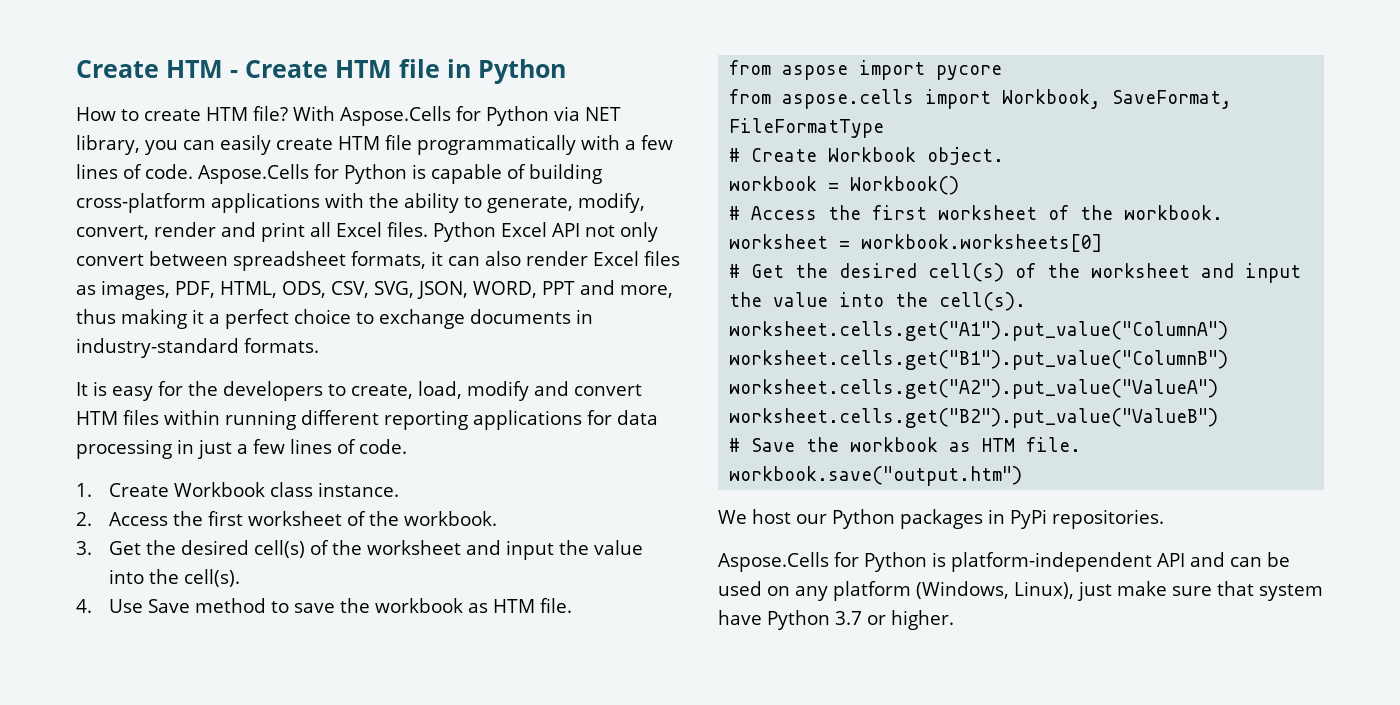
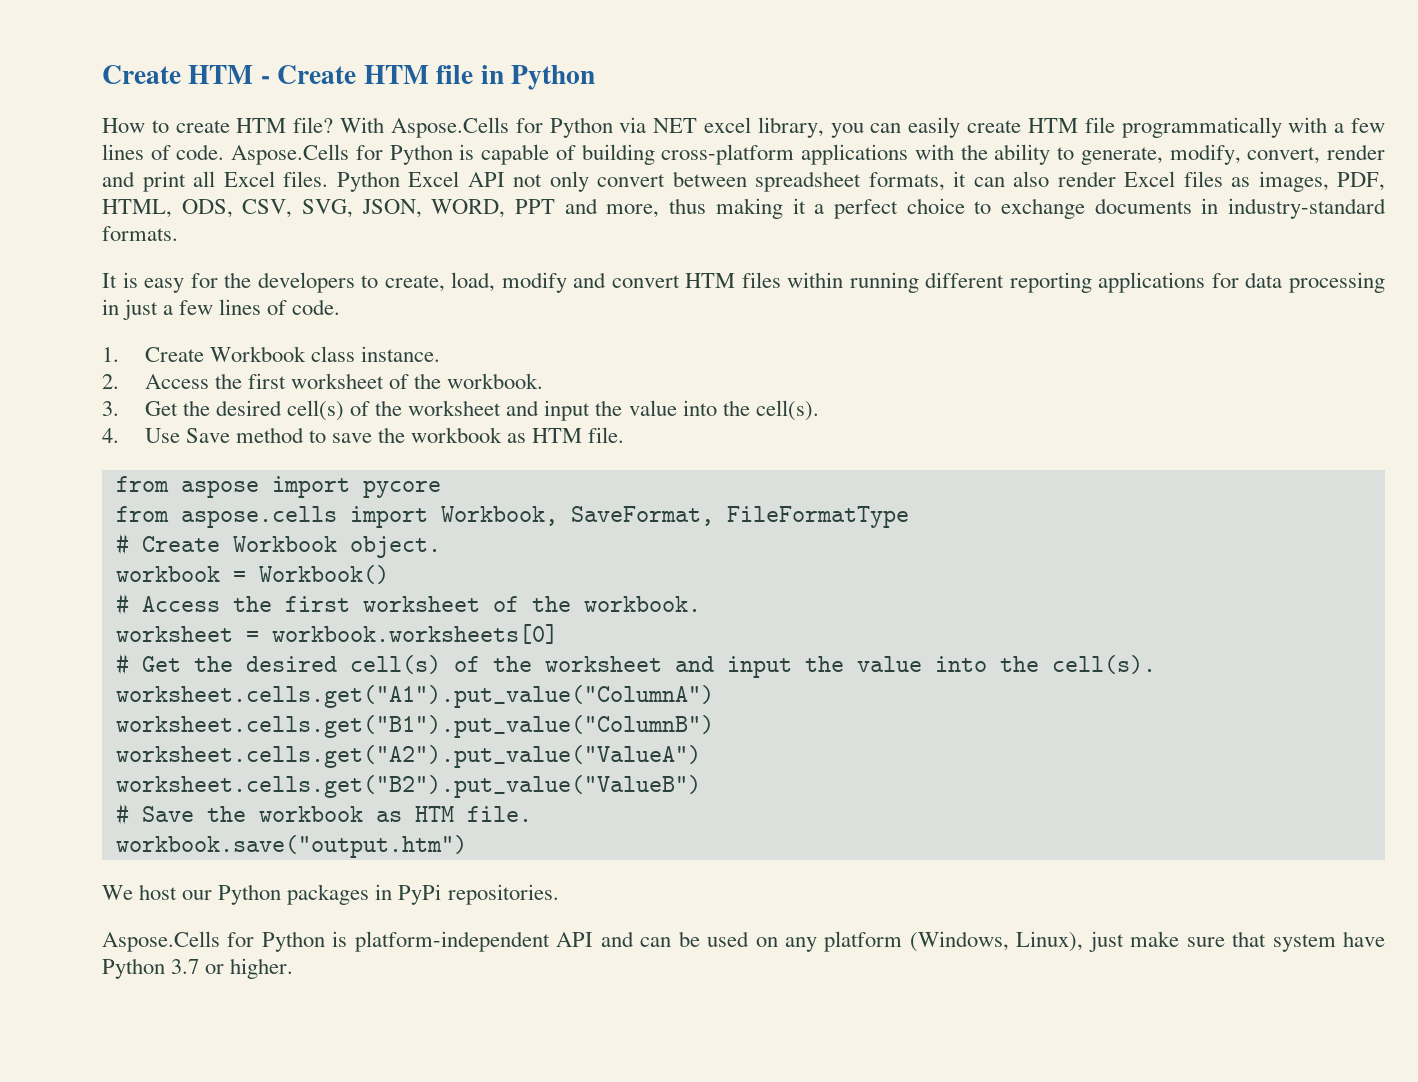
- With Aspose.Cells for Python via NET library, you can easily create HTM file programmatically with a few lines of code.
+ With Aspose.Cells for Python via NET excel library, you can easily create HTM file programmatically with a few lines of code.

